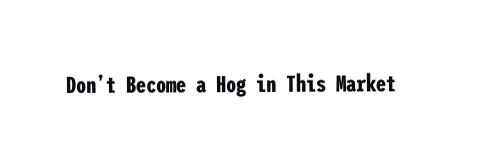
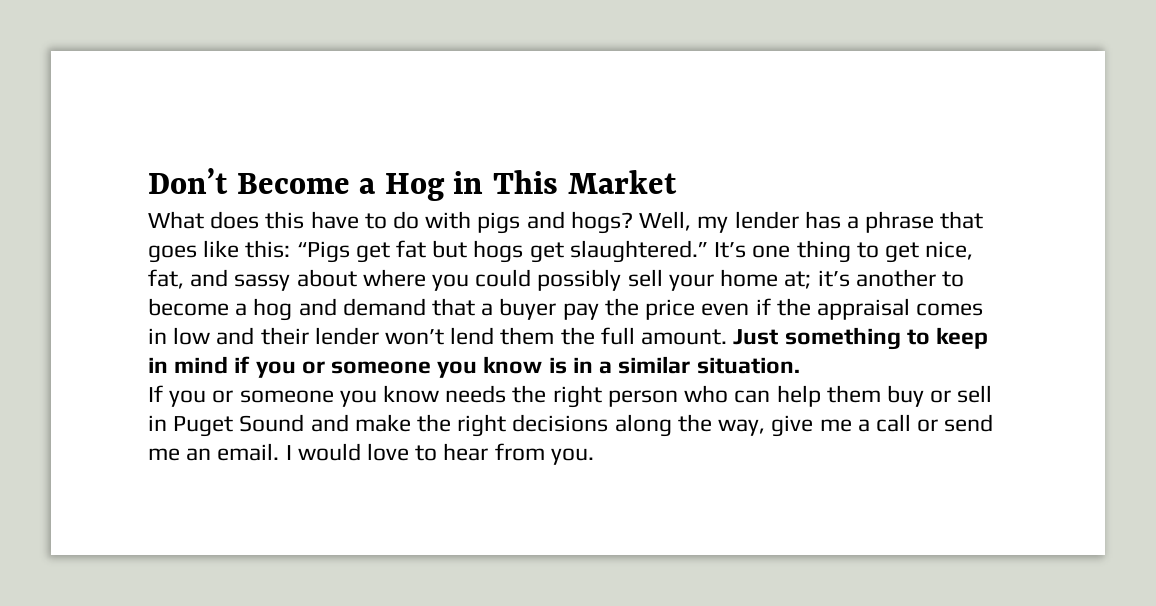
+ What does this have to do with pigs and hogs? Well, my lender has a phrase that goes like this: “Pigs get fat but hogs get slaughtered.” It’s one thing to get nice, fat, and sassy about where you could possibly sell your home at; it’s another to become a hog and demand that a buyer pay the price even if the appraisal comes in low and their lender won’t lend them the full amount. Just something to keep in mind if you or someone you know is in a similar situation.
+ If you or someone you know needs the right person who can help them buy or sell in Puget Sound and make the right decisions along the way, give me a call or send me an email. I would love to hear from you.

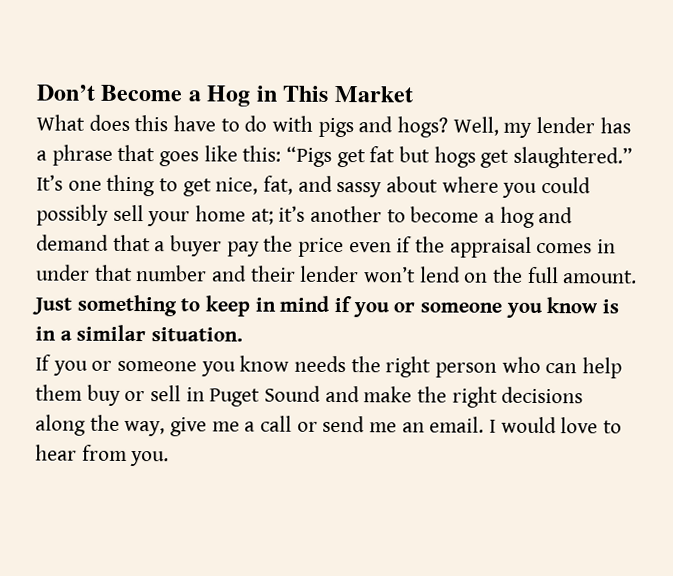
- It’s one thing to get nice, fat, and sassy about where you could possibly sell your home at; it’s another to become a hog and demand that a buyer pay the price even if the appraisal comes in low and their lender won’t lend them the full amount.
+ It’s one thing to get nice, fat, and sassy about where you could possibly sell your home at; it’s another to become a hog and demand that a buyer pay the price even if the appraisal comes in under that number and their lender won’t lend on the full amount.

